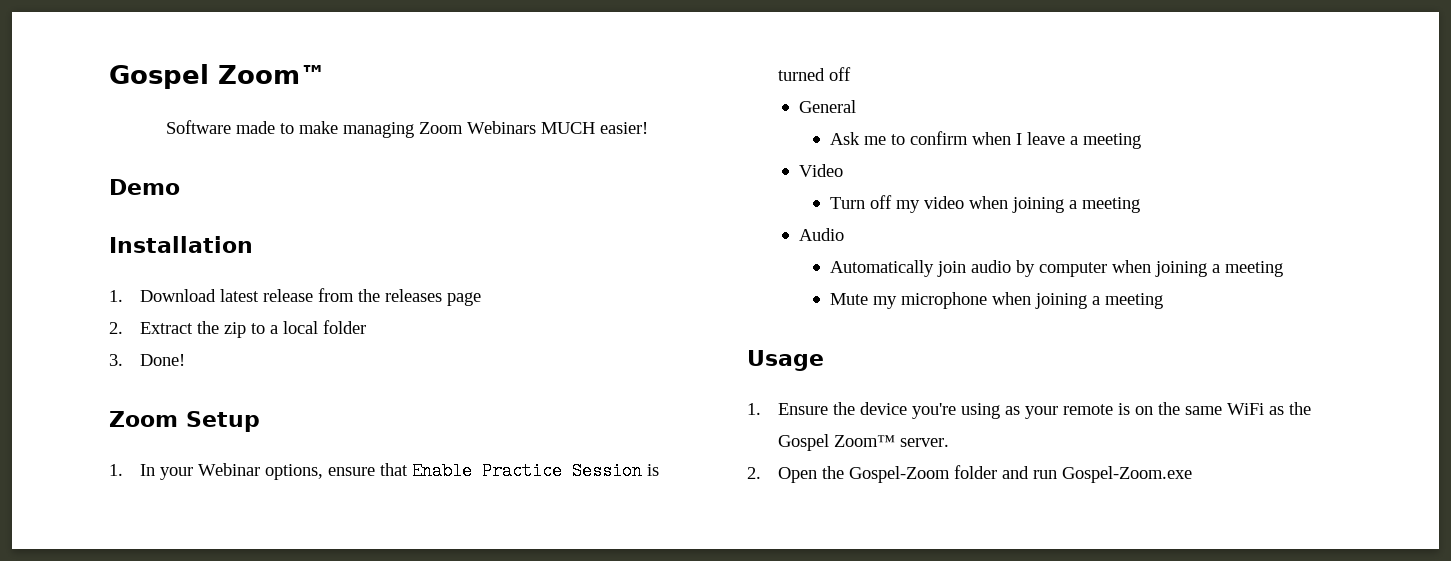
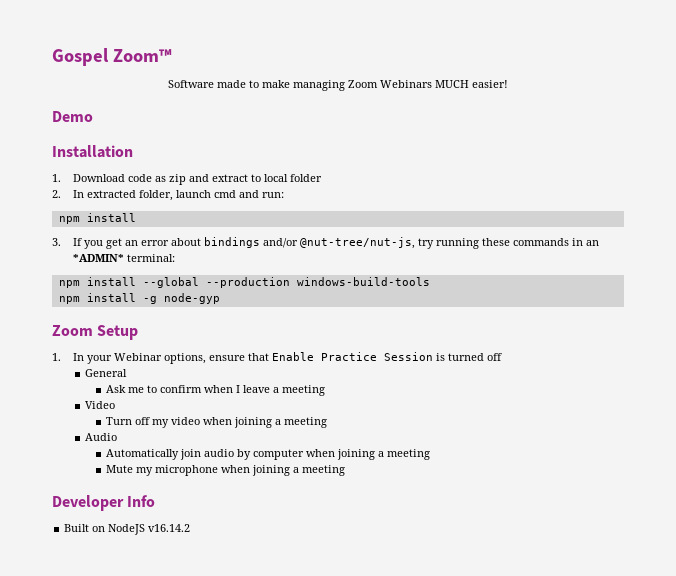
- 1. Download latest release from the releases page
- 2. Extract the zip to a local folder
- 3. Done!
+ 1. Download code as zip and extract to local folder
+ 2. In extracted folder, launch cmd and run:
+ npm install
+ 3. If you get an error about bindings and/or @nut-tree/nut-js, try running these commands in an *ADMIN* terminal:
+ npm install --global --production windows-build-tools
+ npm install -g node-gyp
- Usage
- 1. Ensure the device you're using as your remote is on the same WiFi as the Gospel Zoom™ server.
- 2. Open the Gospel-Zoom folder and run Gospel-Zoom.exe
+ Developer Info
+ Built on NodeJS v16.14.2

